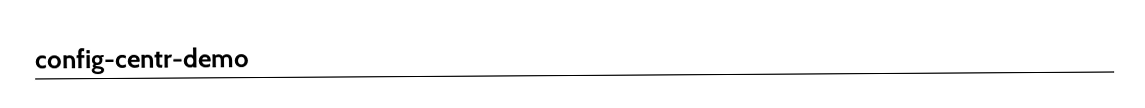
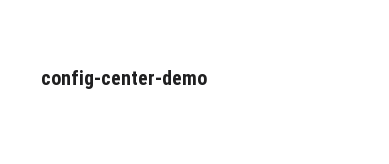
- config-centr-demo
+ config-center-demo

